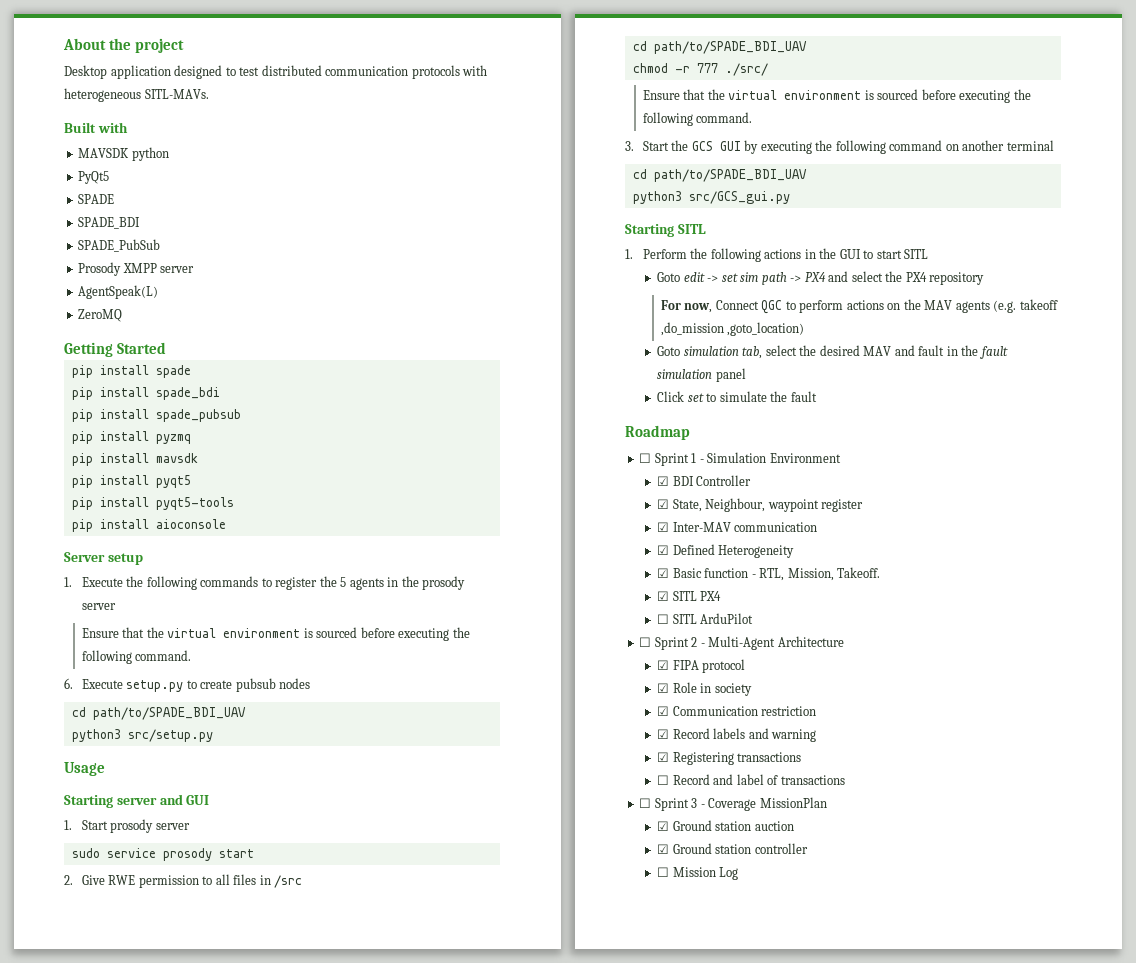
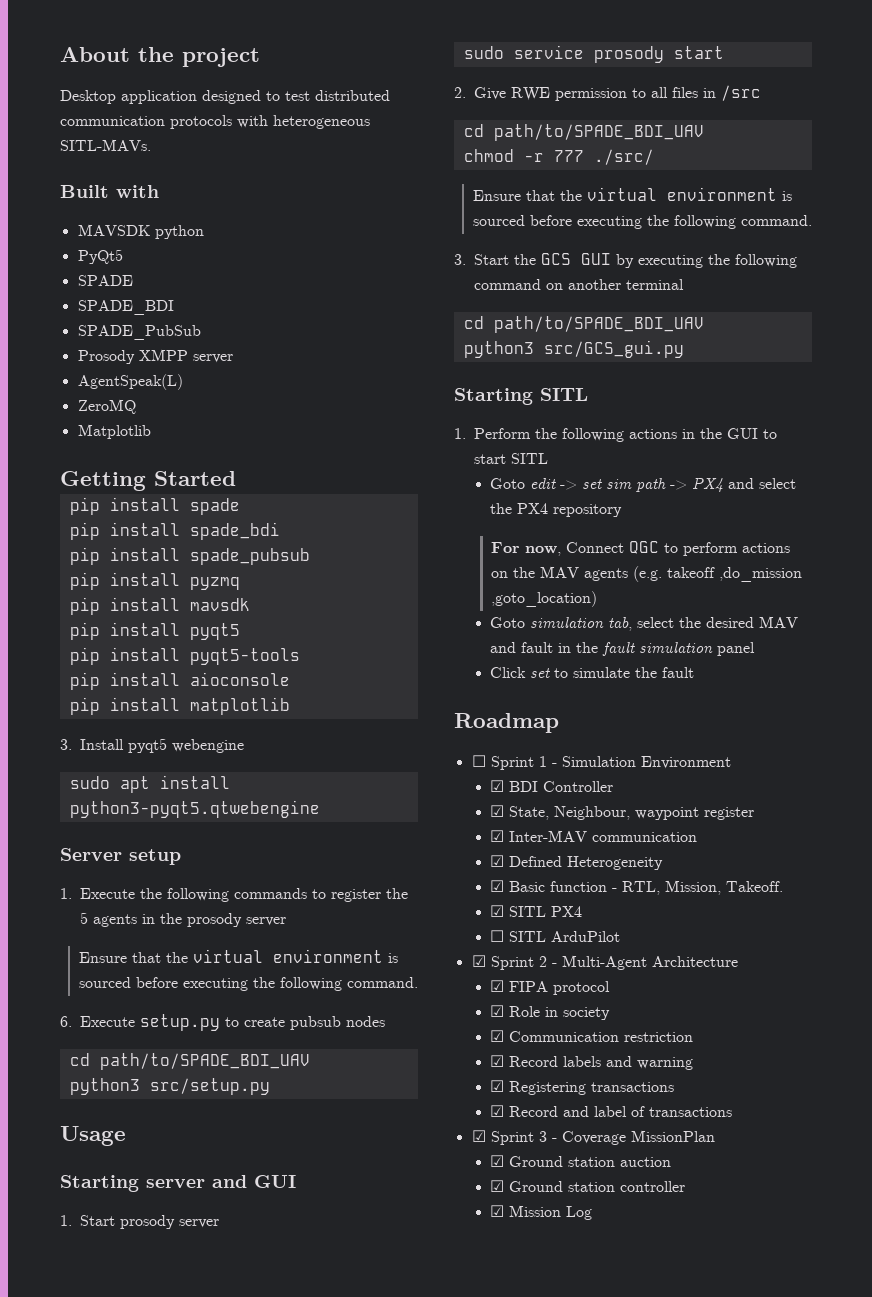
+ Matplotlib
+ pip install matplotlib
+ 3. Install pyqt5 webengine
+ sudo apt install python3-pyqt5.qtwebengine
- ☐ Sprint 2 - Multi-Agent Architecture
+ ☑ Sprint 2 - Multi-Agent Architecture
- ☐ Record and label of transactions
+ ☑ Record and label of transactions
- ☐ Sprint 3 - Coverage MissionPlan
+ ☑ Sprint 3 - Coverage MissionPlan
- ☐ Mission Log
+ ☑ Mission Log

